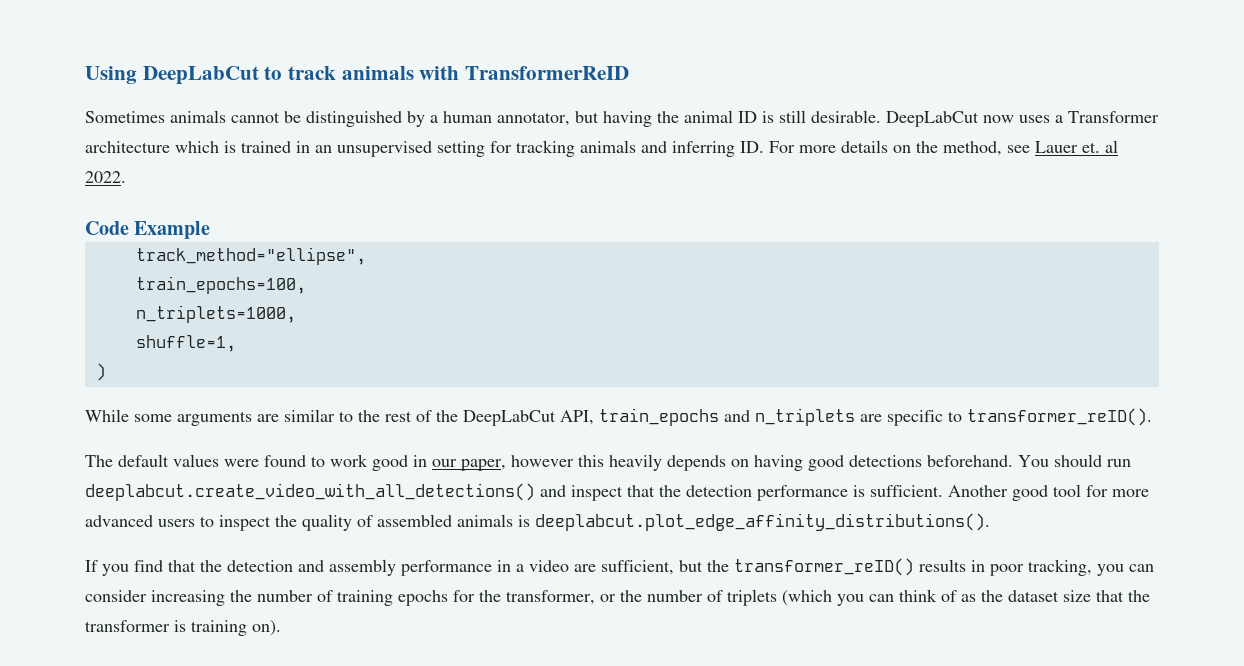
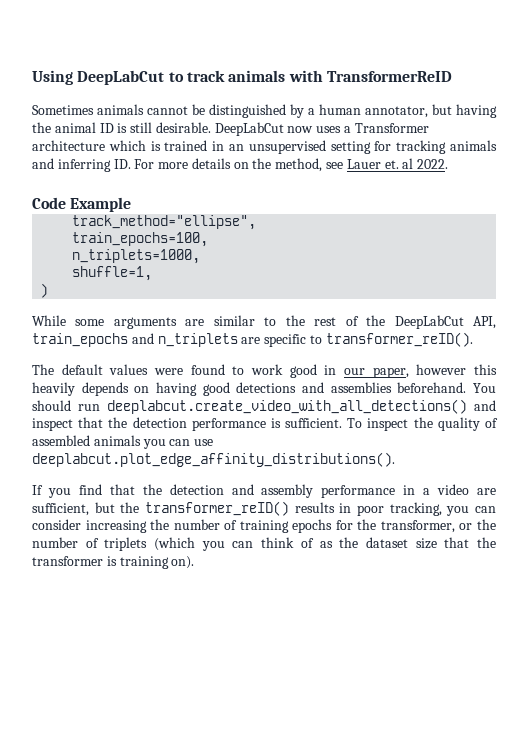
- The default values were found to work good in our paper, however this heavily depends on having good detections beforehand.
+ The default values were found to work good in our paper, however this heavily depends on having good detections and assemblies beforehand.
- Another good tool for more advanced users to inspect the quality of assembled animals is deeplabcut.plot_edge_affinity_distributions().
+ To inspect the quality of assembled animals you can use deeplabcut.plot_edge_affinity_distributions().

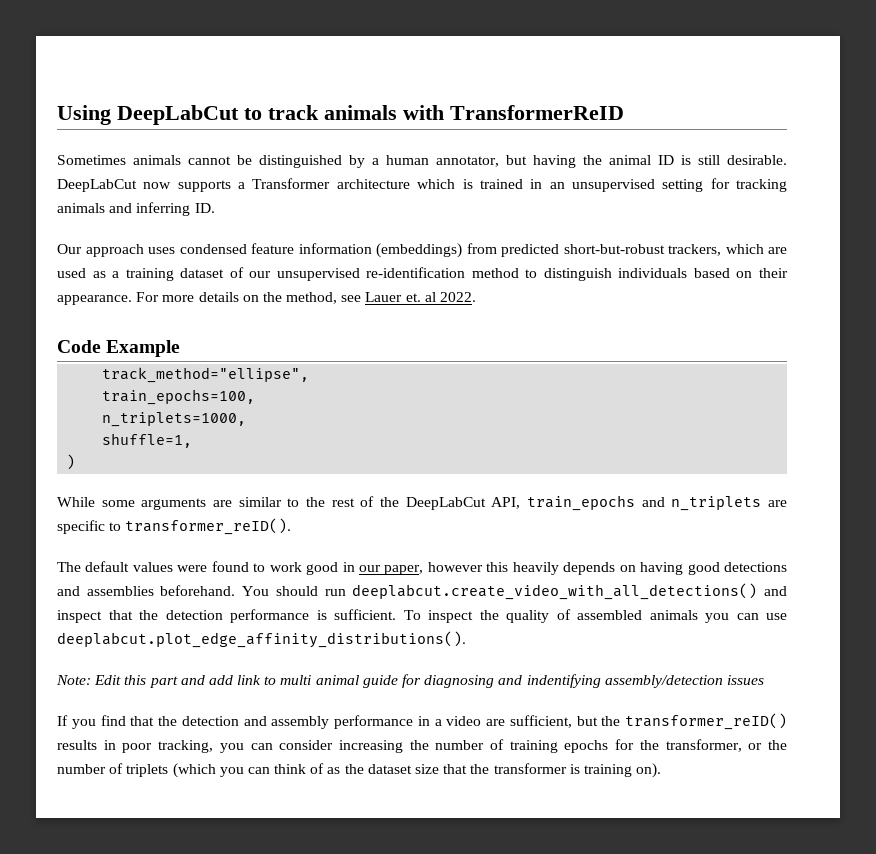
- DeepLabCut now uses a Transformer architecture which is trained in an unsupervised setting for tracking animals and inferring ID. For more details on the method, see Lauer et. al 2022.
+ DeepLabCut now supports a Transformer architecture which is trained in an unsupervised setting for tracking animals and inferring ID.
+ Our approach uses condensed feature information (embeddings) from predicted short-but-robust trackers, which are used as a training dataset of our unsupervised re-identification method to distinguish individuals based on their appearance. For more details on the method, see Lauer et. al 2022.
+ Note: Edit this part and add link to multi animal guide for diagnosing and indentifying assembly/detection issues

